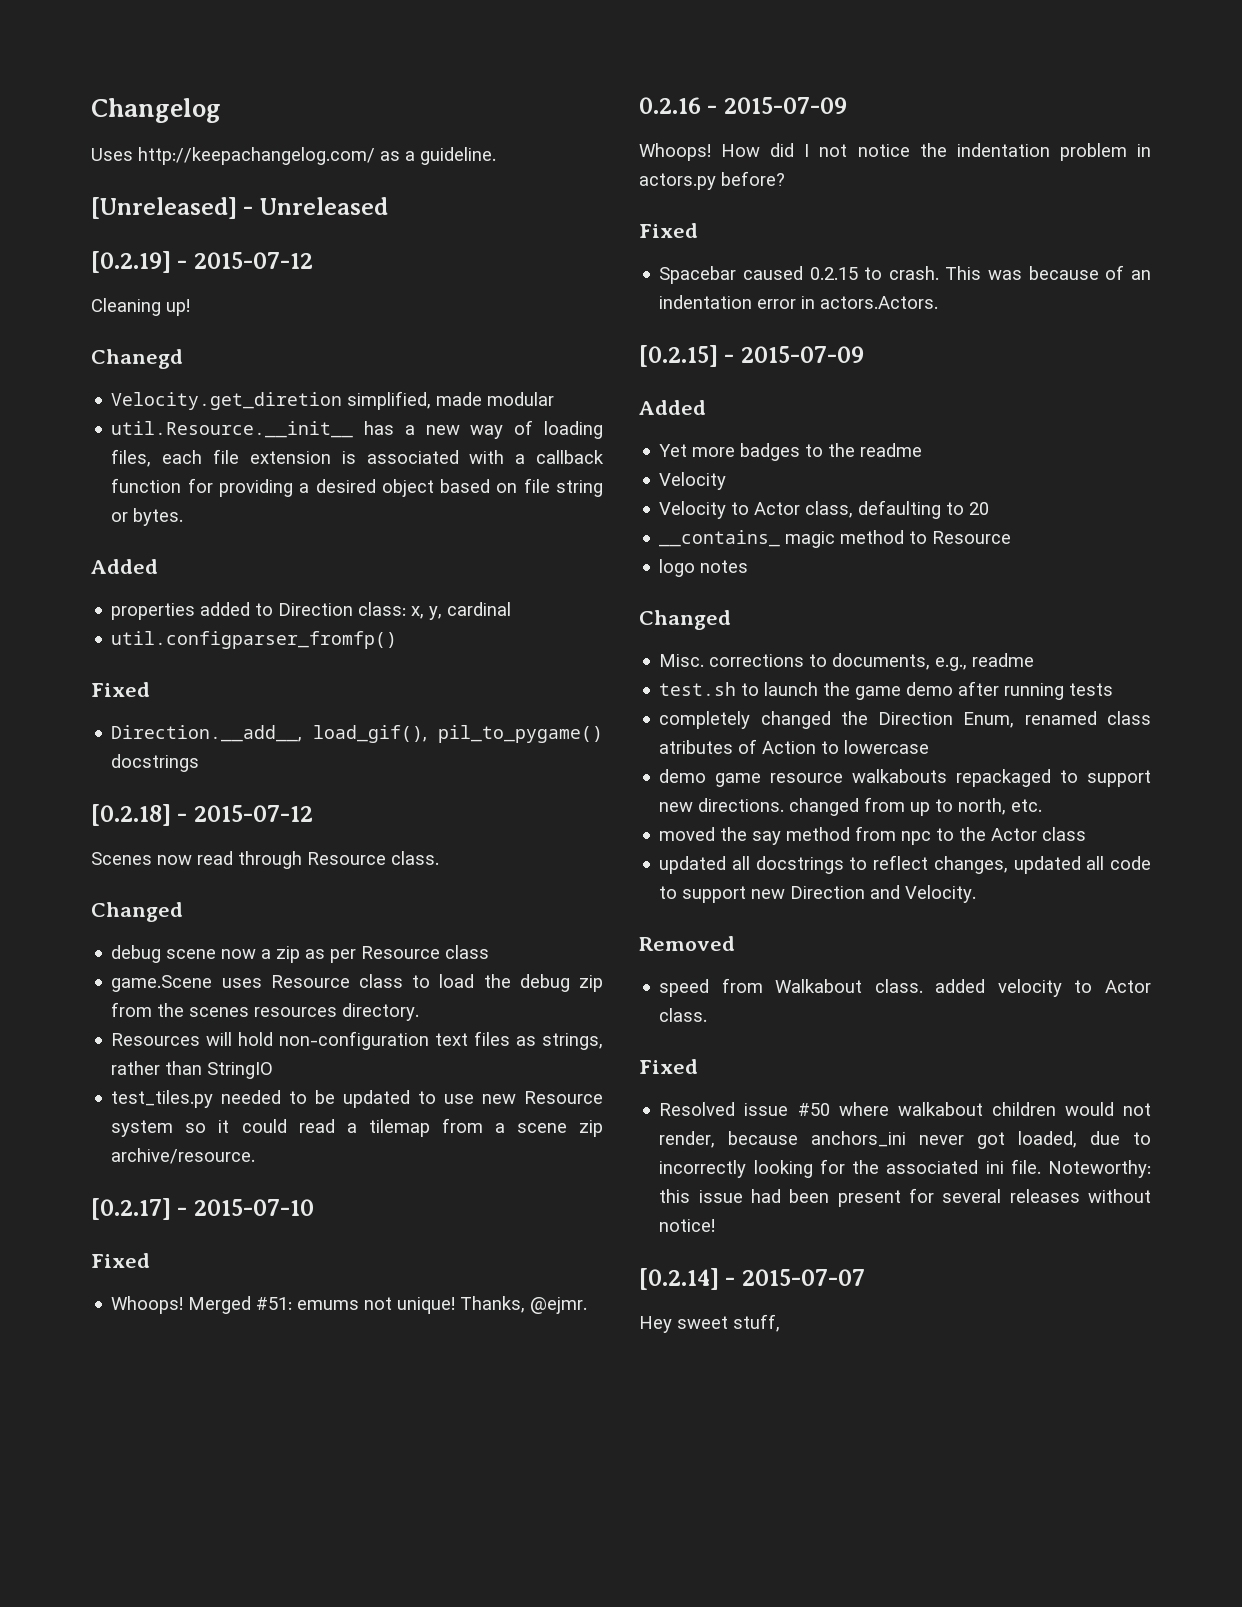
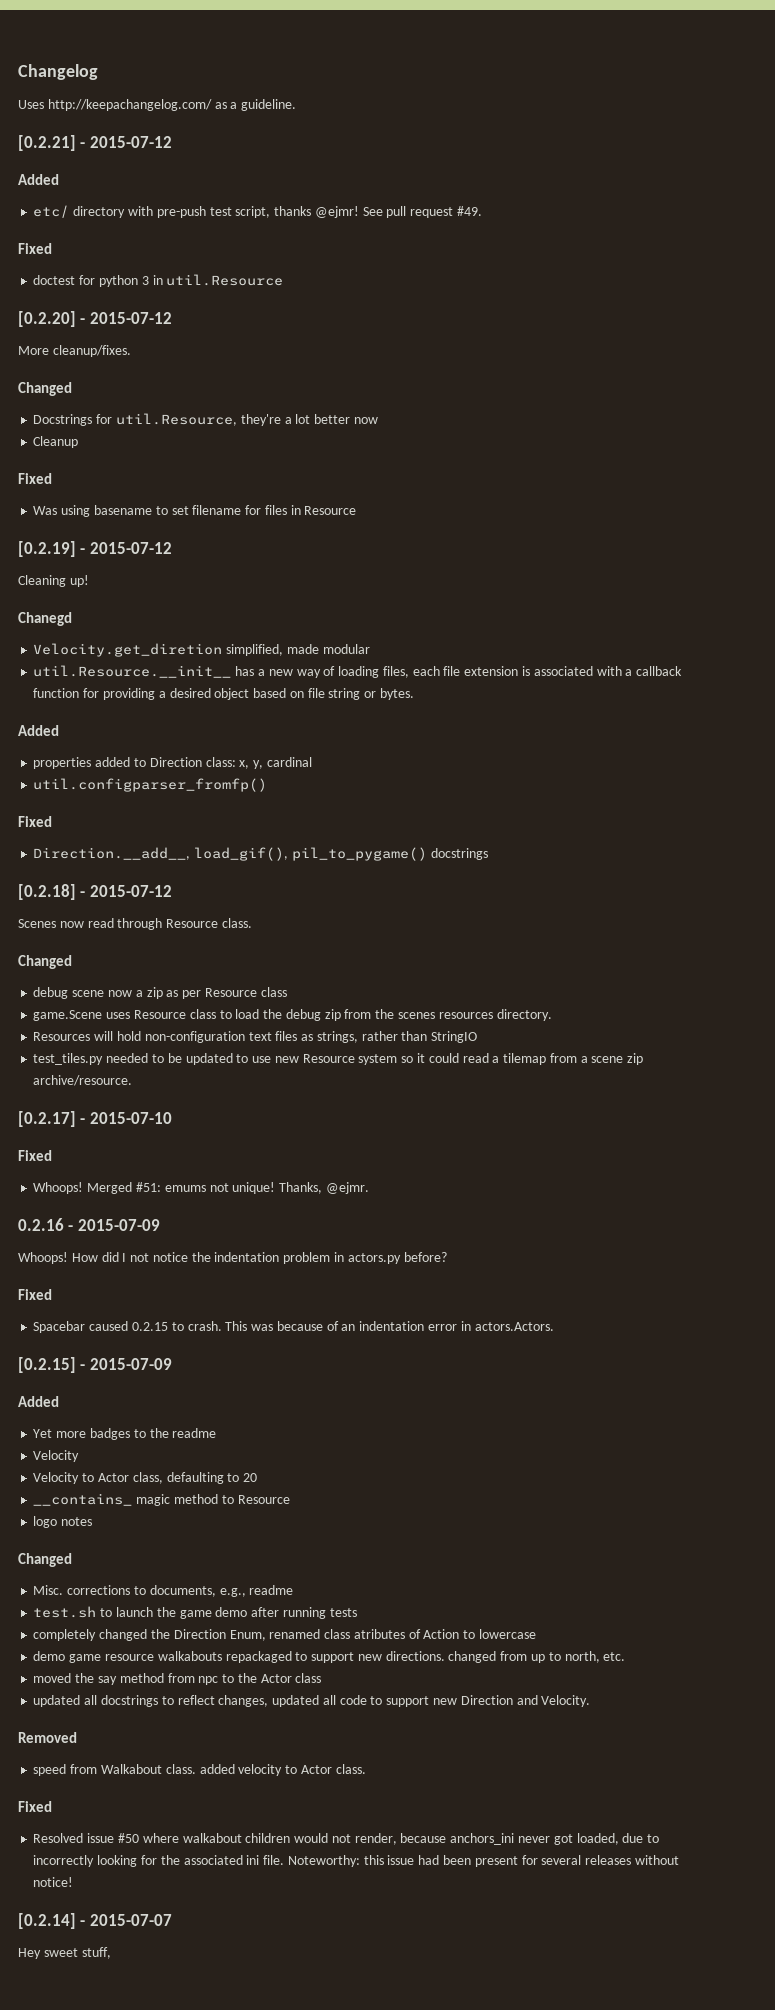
- [Unreleased] - Unreleased
+ [0.2.21] - 2015-07-12
+ Added
+ etc/ directory with pre-push test script, thanks @ejmr! See pull request #49.
+ Fixed
+ doctest for python 3 in util.Resource
+ [0.2.20] - 2015-07-12
+ More cleanup/fixes.
+ Changed
+ Docstrings for util.Resource, they're a lot better now
+ Cleanup
+ Fixed
+ Was using basename to set filename for files in Resource

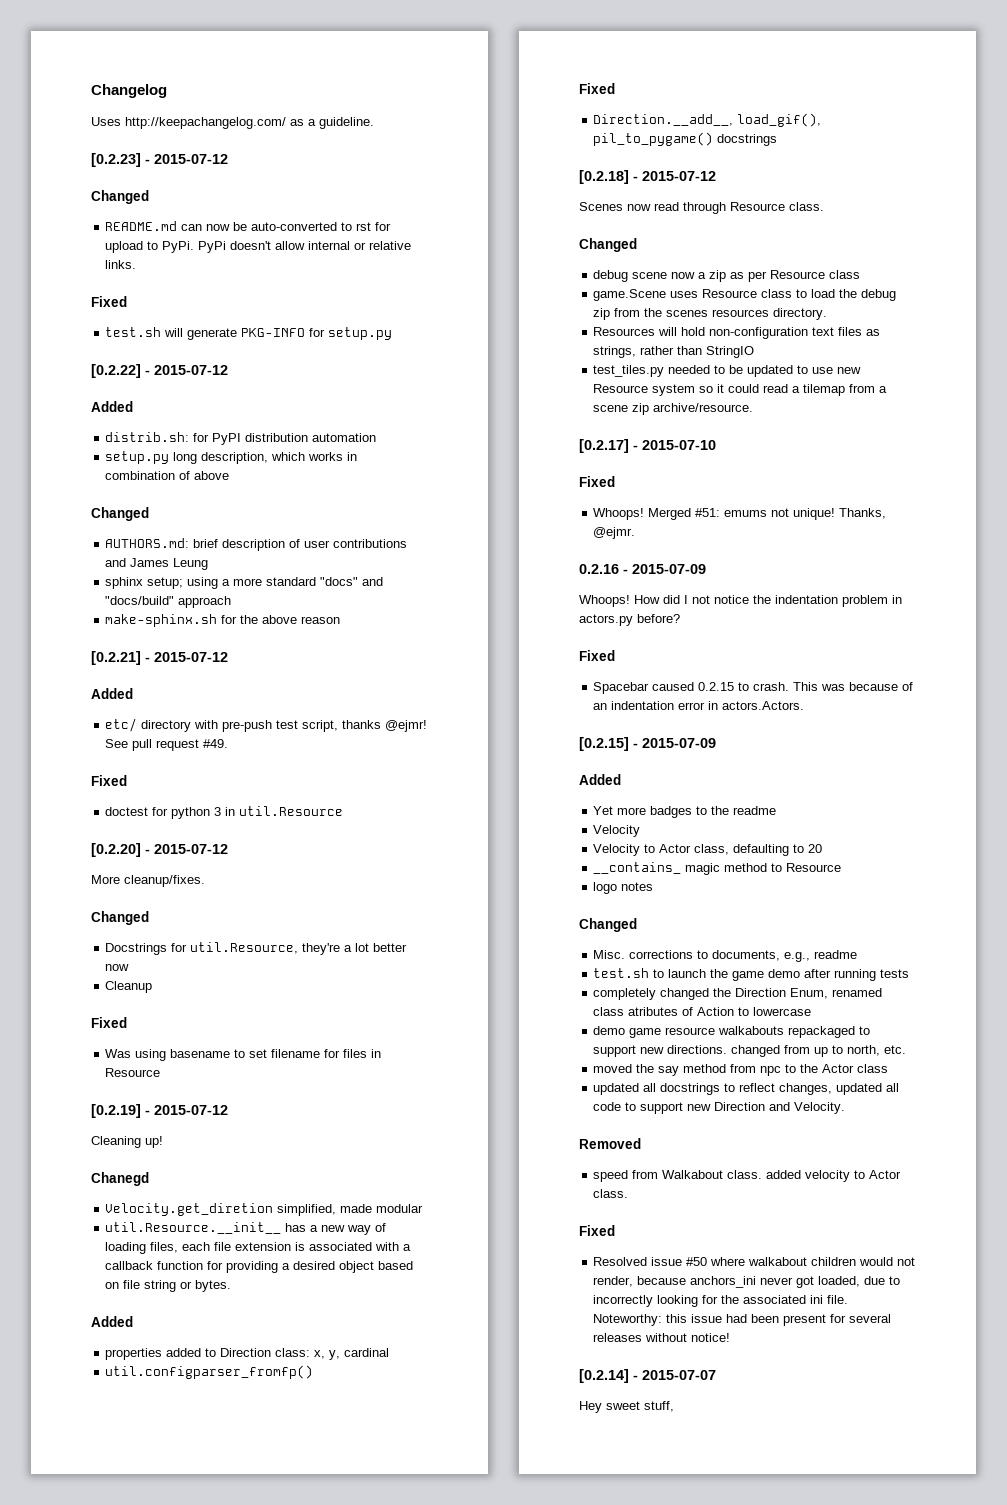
+ [0.2.23] - 2015-07-12
+ Changed
+ README.md can now be auto-converted to rst for upload to PyPi. PyPi doesn't allow internal or relative links.
+ Fixed
+ test.sh will generate PKG-INFO for setup.py
+ [0.2.22] - 2015-07-12
+ Added
+ distrib.sh: for PyPI distribution automation
+ setup.py long description, which works in combination of above
+ Changed
+ AUTHORS.md: brief description of user contributions and James Leung
+ sphinx setup; using a more standard "docs" and "docs/build" approach
+ make-sphinx.sh for the above reason

